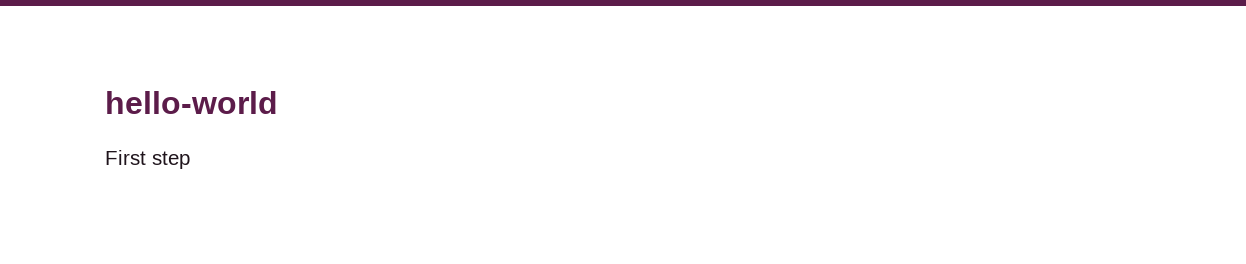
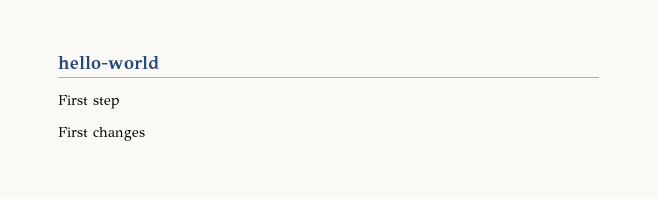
+ First changes

